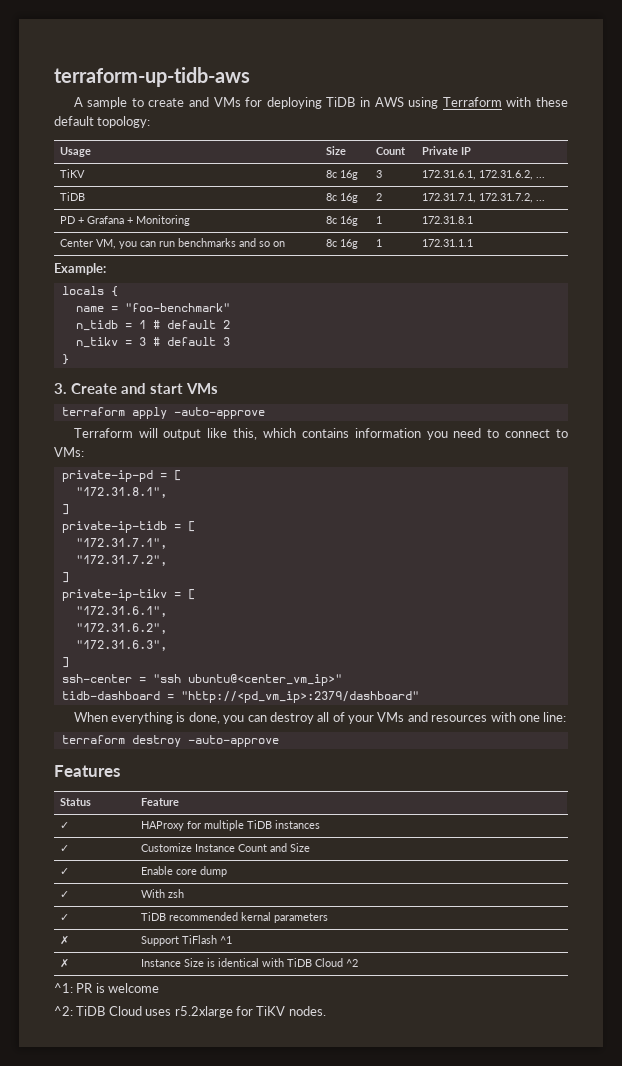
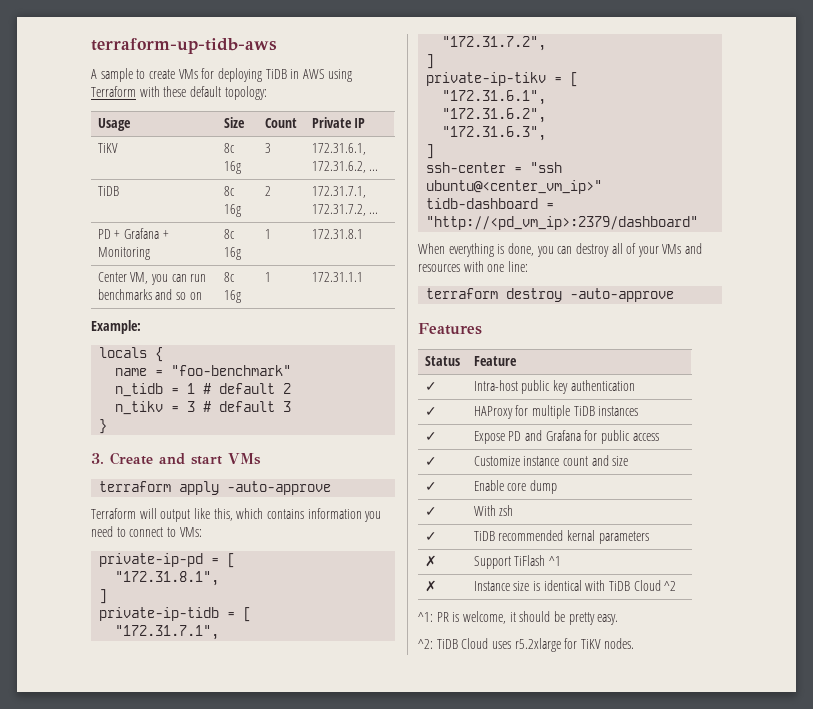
- A sample to create and VMs for deploying TiDB in AWS using Terraform with these default topology:
+ A sample to create VMs for deploying TiDB in AWS using Terraform with these default topology:
+ ✓ | Intra-host public key authentication
- ✓ | Customize Instance Count and Size
+ ✓ | Expose PD and Grafana for public access
+ ✓ | Customize instance count and size
- ✗ | Instance Size is identical with TiDB Cloud ^2
+ ✗ | Instance size is identical with TiDB Cloud ^2
- ^1: PR is welcome
+ ^1: PR is welcome, it should be pretty easy.

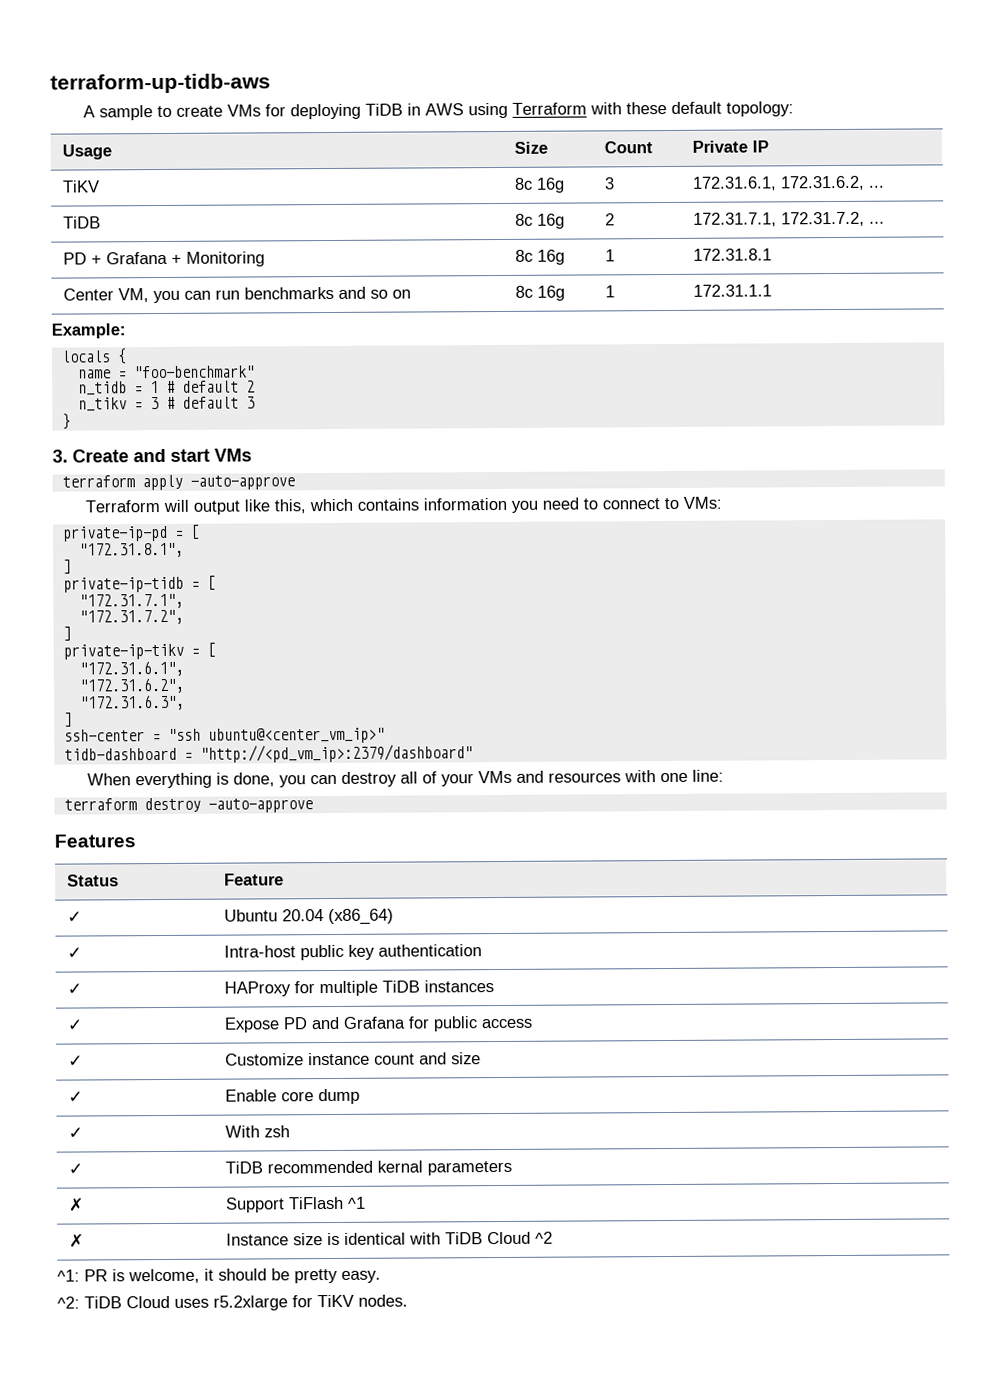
+ ✓ | Ubuntu 20.04 (x86_64)

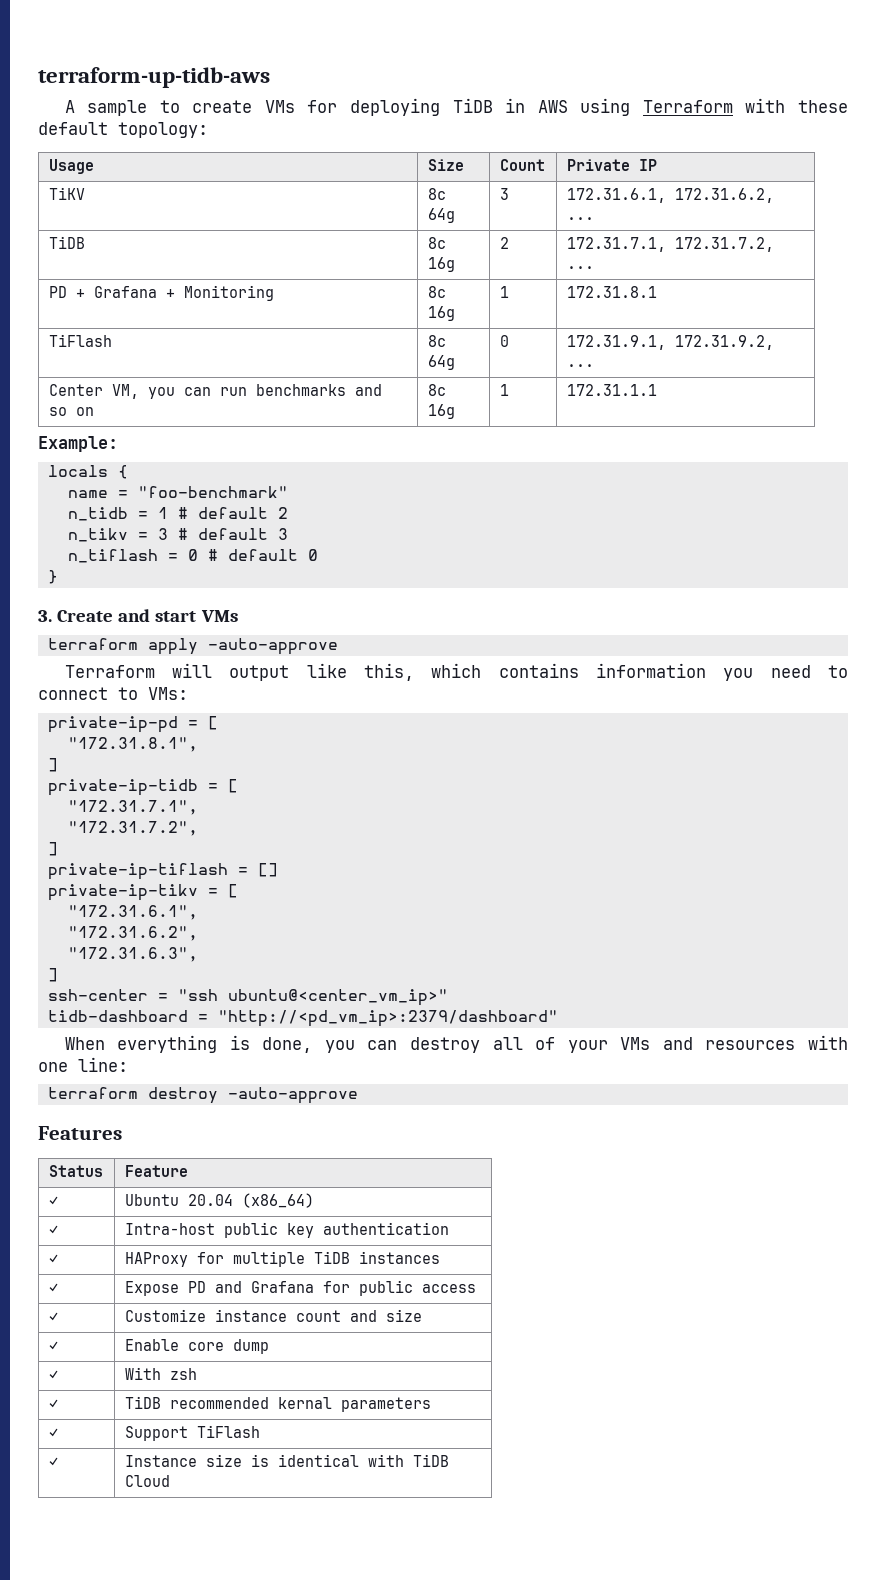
- TiKV | 8c 16g | 3 | 172.31.6.1, 172.31.6.2, ...
+ TiKV | 8c 64g | 3 | 172.31.6.1, 172.31.6.2, ...
+ TiFlash | 8c 64g | 0 | 172.31.9.1, 172.31.9.2, ...
+ n_tiflash = 0 # default 0
+ private-ip-tiflash = []
- ✗ | Support TiFlash ^1
- ✗ | Instance size is identical with TiDB Cloud ^2
- ^1: PR is welcome, it should be pretty easy.
- ^2: TiDB Cloud uses r5.2xlarge for TiKV nodes.
+ ✓ | Support TiFlash
+ ✓ | Instance size is identical with TiDB Cloud

